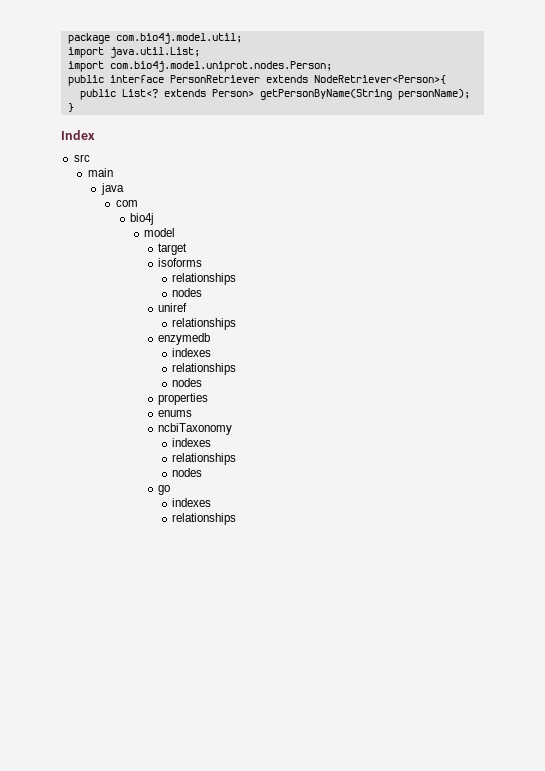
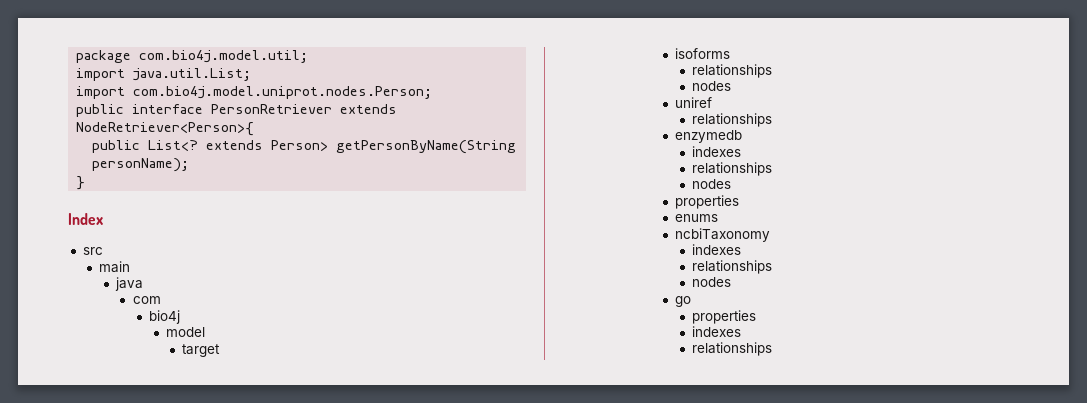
  go
+ properties

